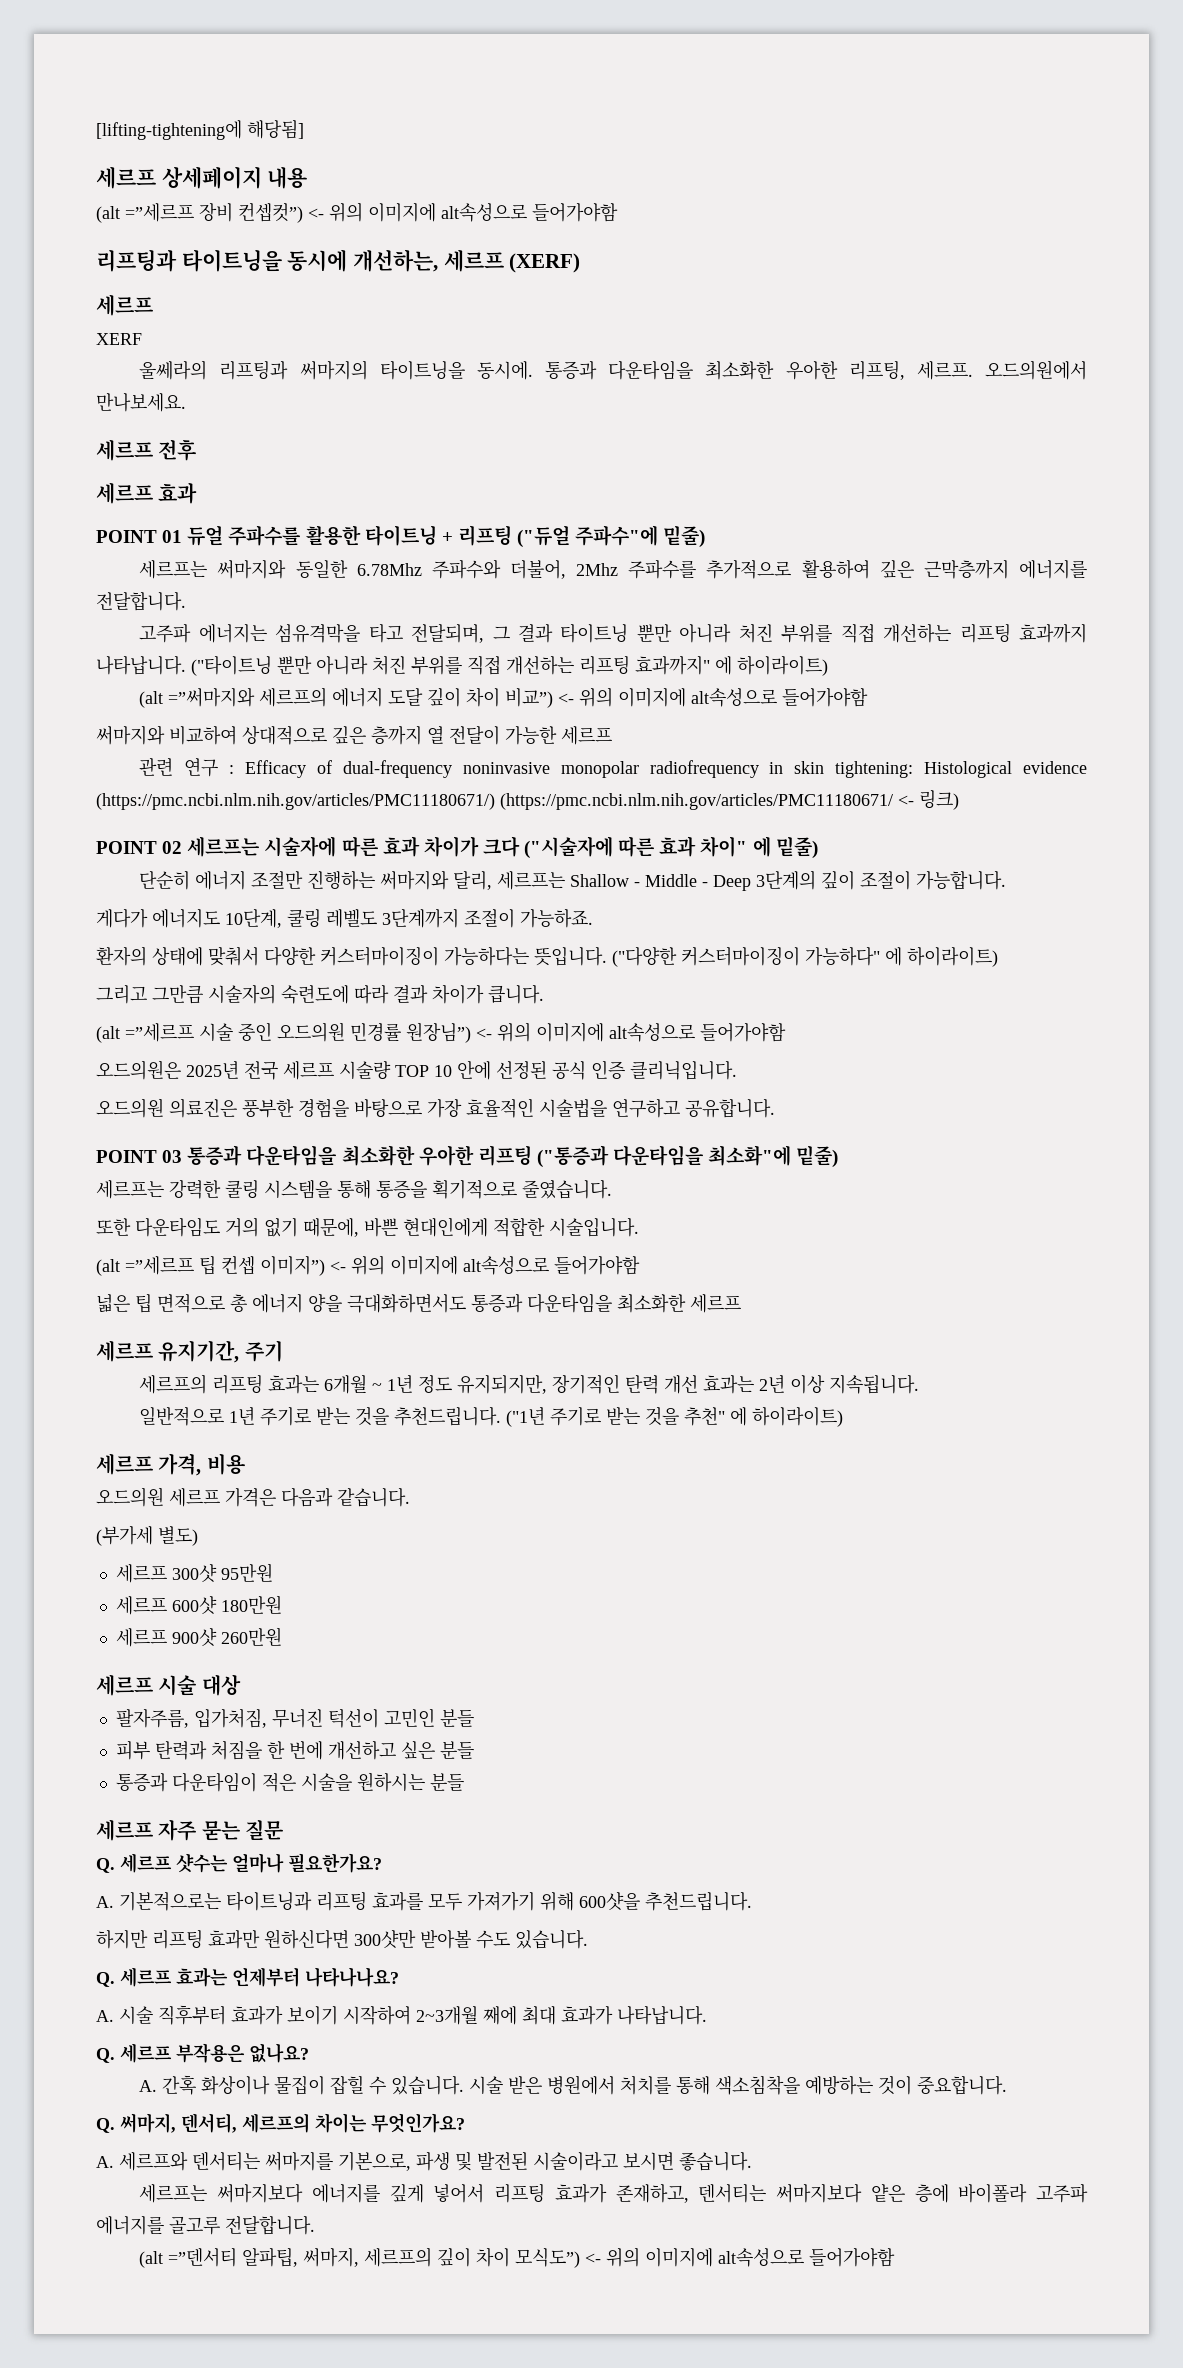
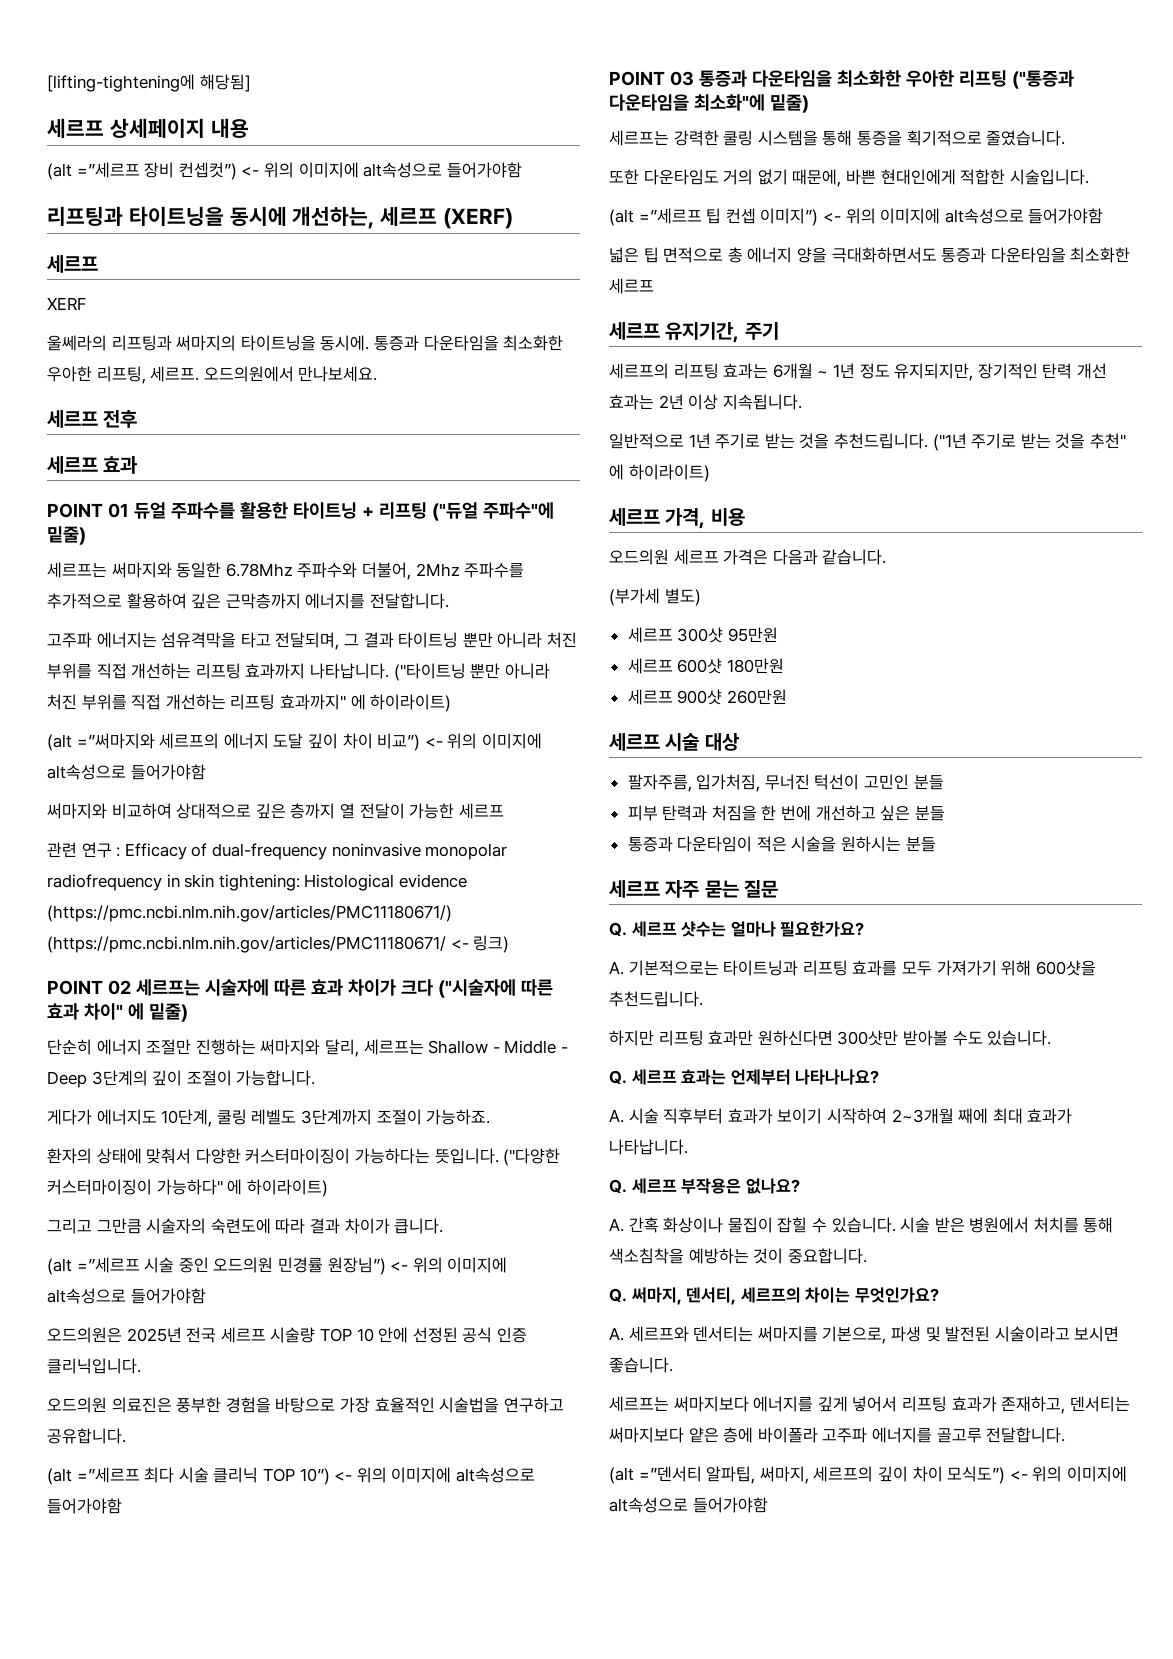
+ (alt =”세르프 최다 시술 클리닉 TOP 10”) <- 위의 이미지에 alt속성으로 들어가야함

